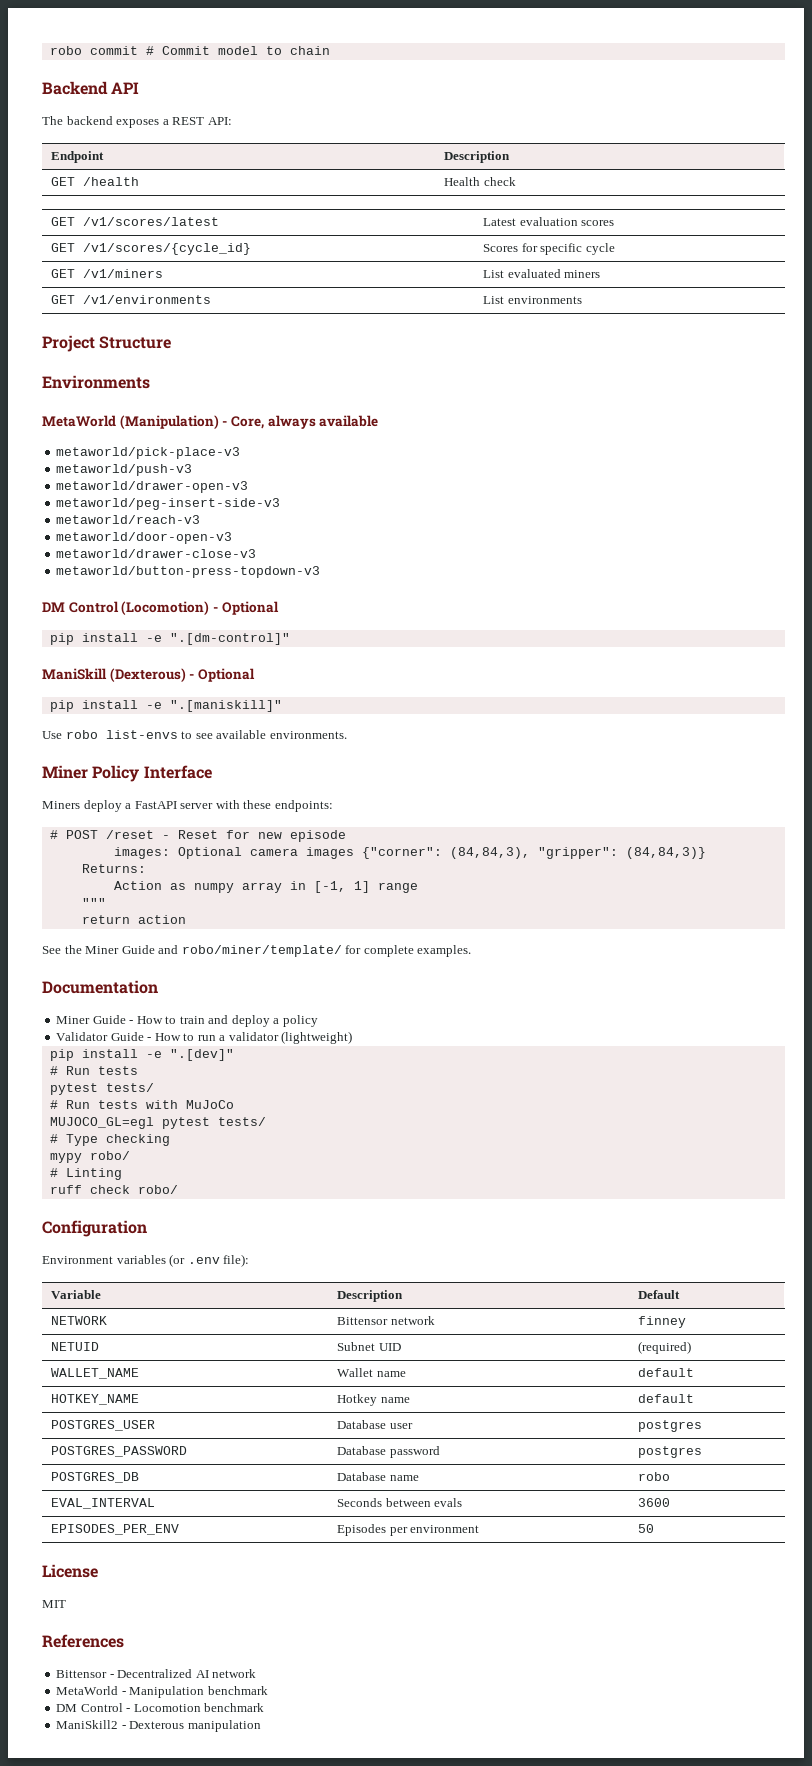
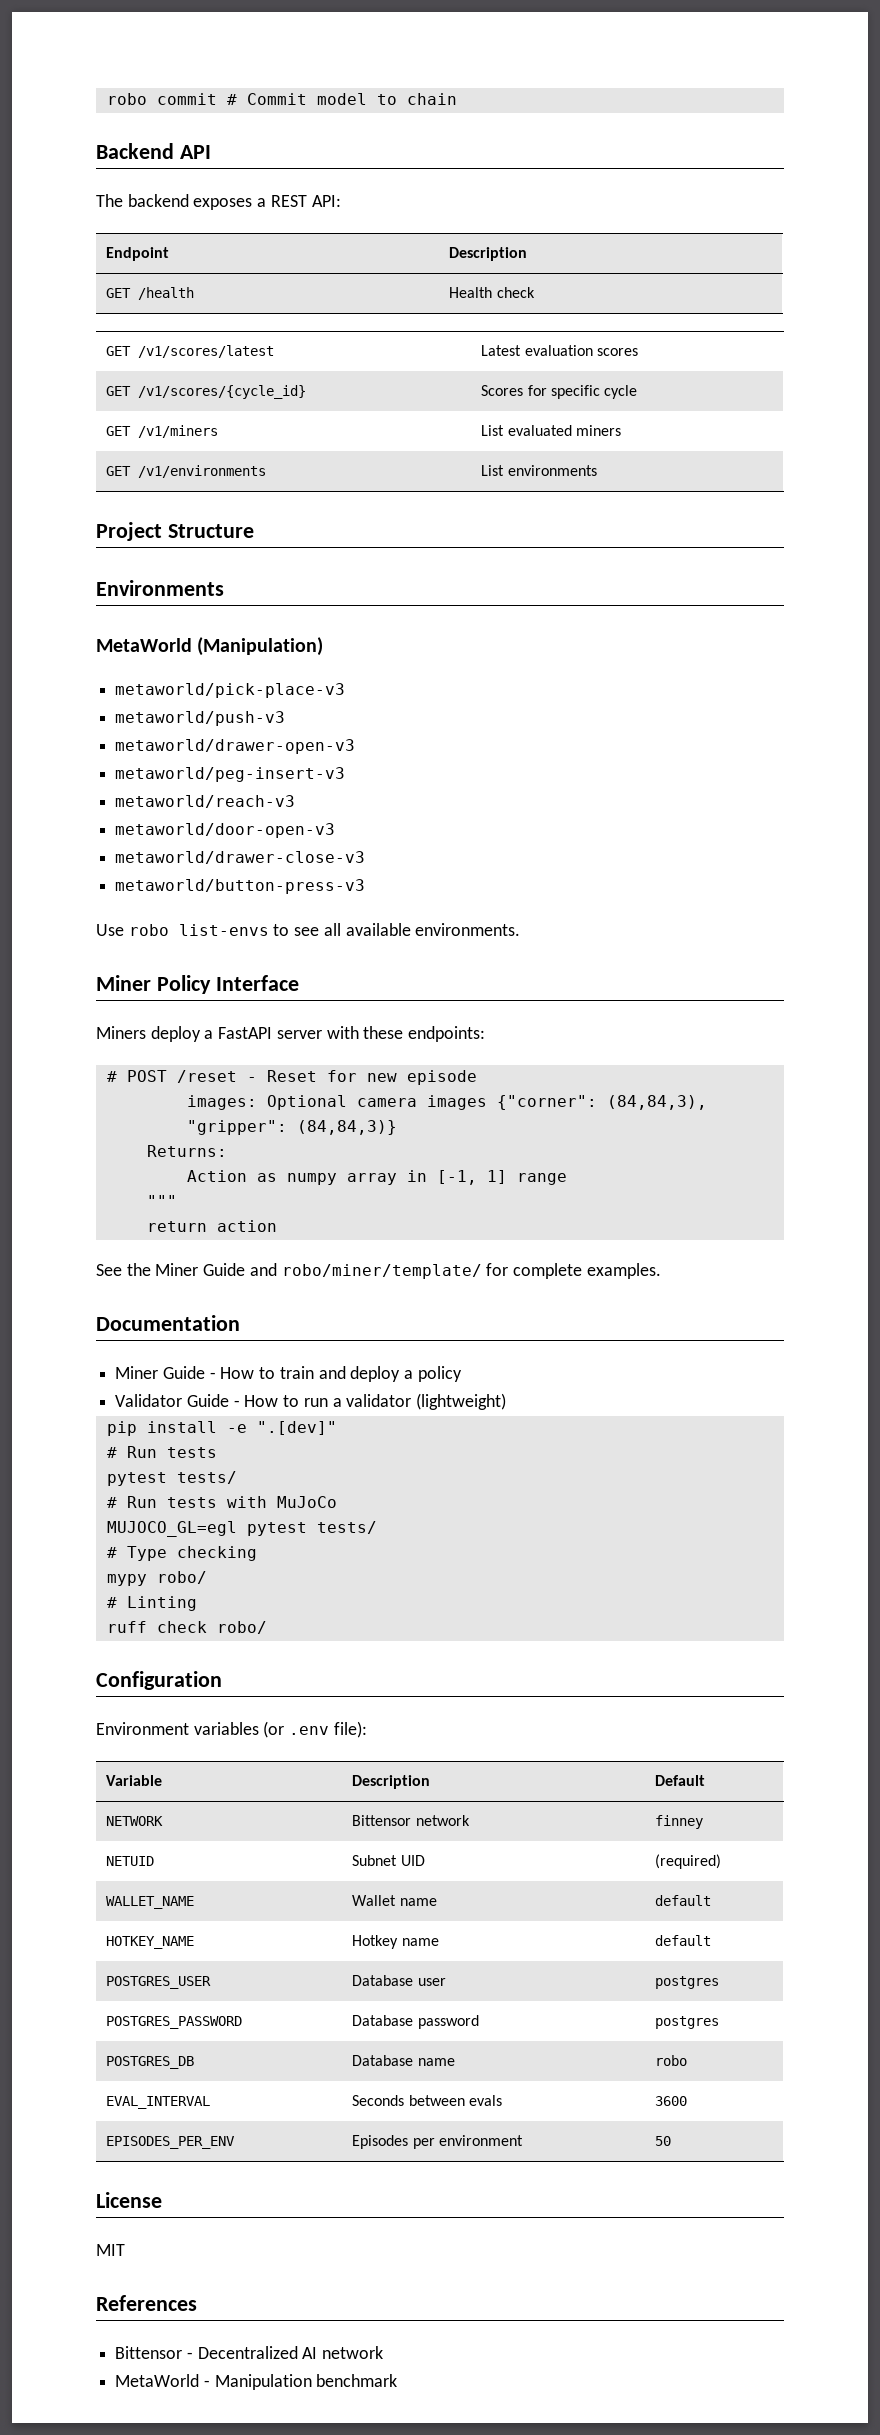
- MetaWorld (Manipulation) - Core, always available
+ MetaWorld (Manipulation)
- metaworld/peg-insert-side-v3
+ metaworld/peg-insert-v3
- metaworld/button-press-topdown-v3
- DM Control (Locomotion) - Optional
- pip install -e ".[dm-control]"
- ManiSkill (Dexterous) - Optional
- pip install -e ".[maniskill]"
+ metaworld/button-press-v3
- Use robo list-envs to see available environments.
+ Use robo list-envs to see all available environments.
- DM Control - Locomotion benchmark
- ManiSkill2 - Dexterous manipulation

